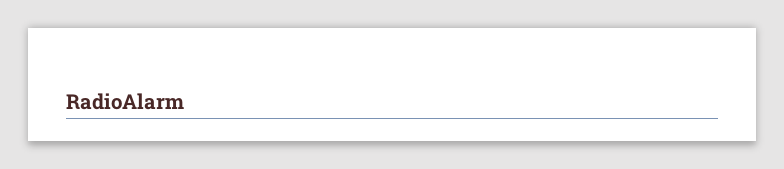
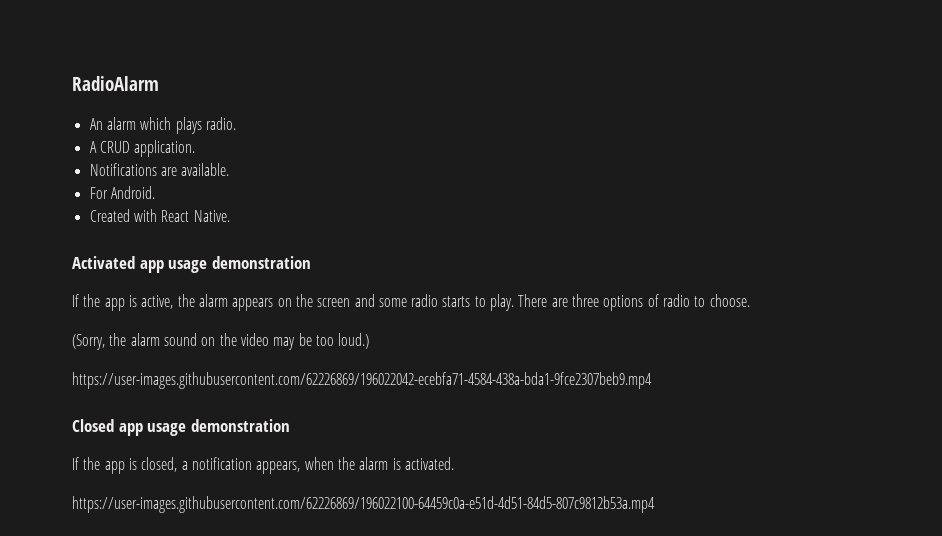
+ An alarm which plays radio.
+ A CRUD application.
+ Notifications are available.
+ For Android.
+ Created with React Native.
+ Activated app usage demonstration
+ If the app is active, the alarm appears on the screen and some radio starts to play. There are three options of radio to choose.
+ (Sorry, the alarm sound on the video may be too loud.)
+ https://user-images.githubusercontent.com/62226869/196022042-ecebfa71-4584-438a-bda1-9fce2307beb9.mp4
+ Closed app usage demonstration
+ If the app is closed, a notification appears, when the alarm is activated.
+ https://user-images.githubusercontent.com/62226869/196022100-64459c0a-e51d-4d51-84d5-807c9812b53a.mp4

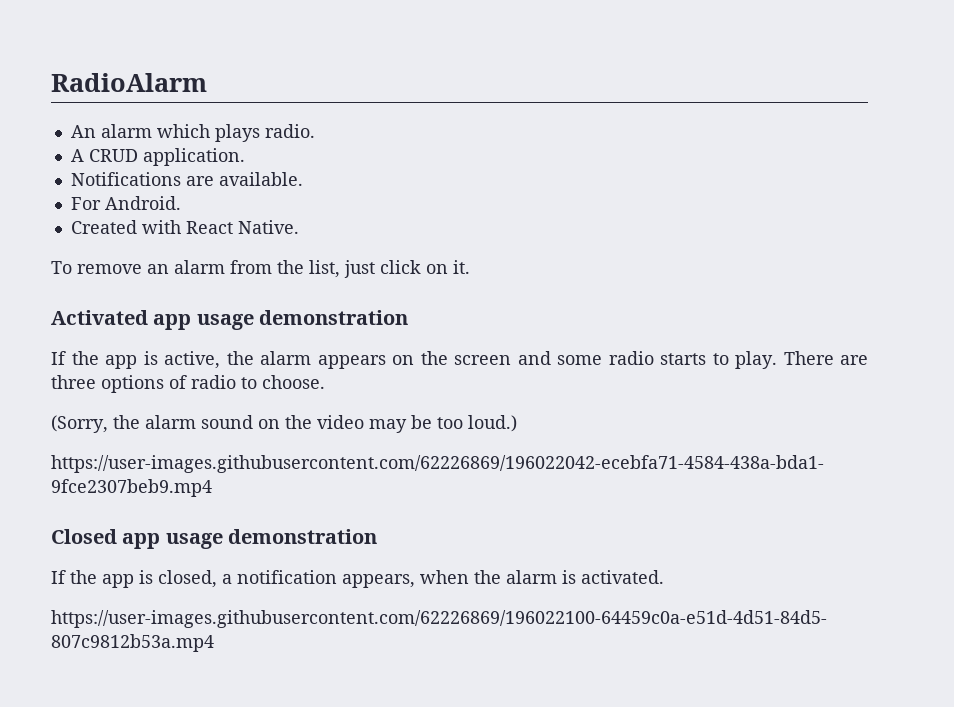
+ To remove an alarm from the list, just click on it.

